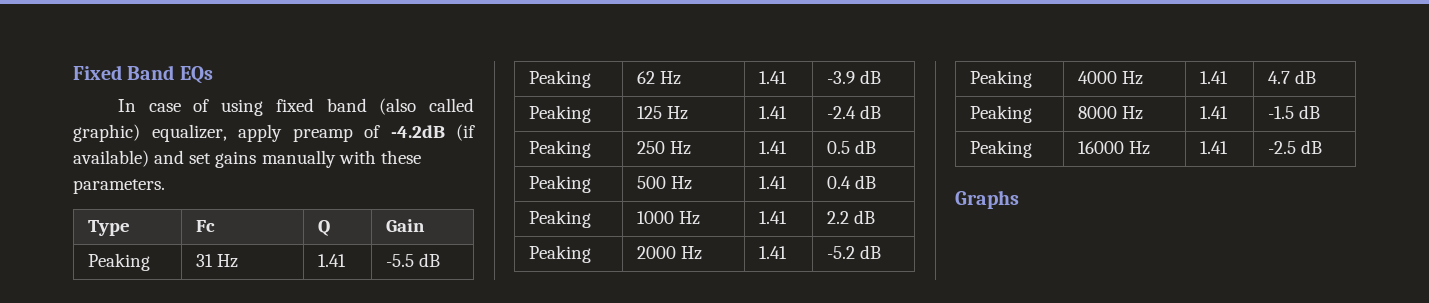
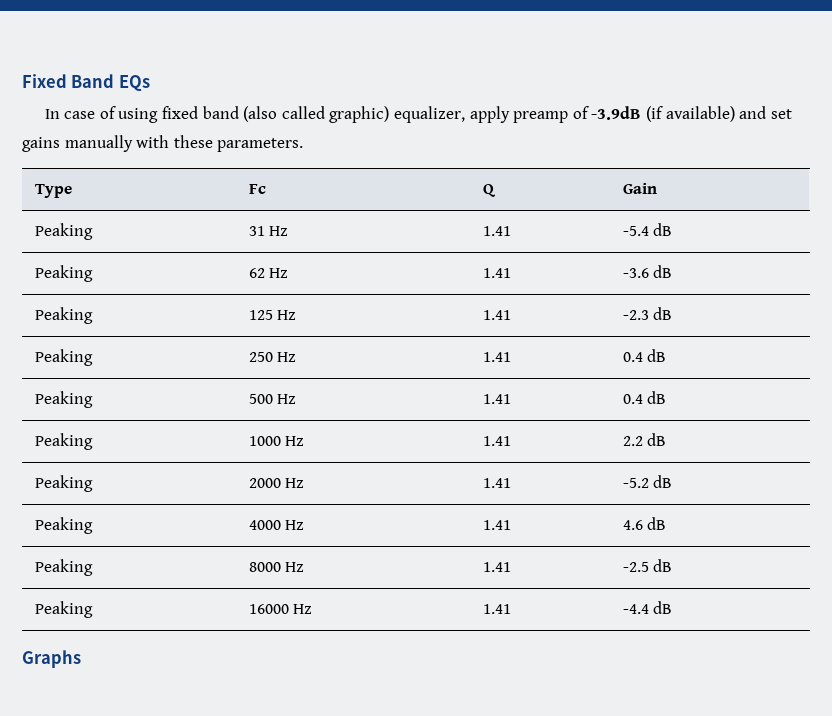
- In case of using fixed band (also called graphic) equalizer, apply preamp of -4.2dB (if available) and set gains manually with these parameters.
+ In case of using fixed band (also called graphic) equalizer, apply preamp of -3.9dB (if available) and set gains manually with these parameters.
- Peaking | 31 Hz | 1.41 | -5.5 dB
+ Peaking | 31 Hz | 1.41 | -5.4 dB
- Peaking | 62 Hz | 1.41 | -3.9 dB
+ Peaking | 62 Hz | 1.41 | -3.6 dB
- Peaking | 125 Hz | 1.41 | -2.4 dB
+ Peaking | 125 Hz | 1.41 | -2.3 dB
- Peaking | 250 Hz | 1.41 | 0.5 dB
+ Peaking | 250 Hz | 1.41 | 0.4 dB
- Peaking | 4000 Hz | 1.41 | 4.7 dB
+ Peaking | 4000 Hz | 1.41 | 4.6 dB
- Peaking | 8000 Hz | 1.41 | -1.5 dB
+ Peaking | 8000 Hz | 1.41 | -2.5 dB
- Peaking | 16000 Hz | 1.41 | -2.5 dB
+ Peaking | 16000 Hz | 1.41 | -4.4 dB

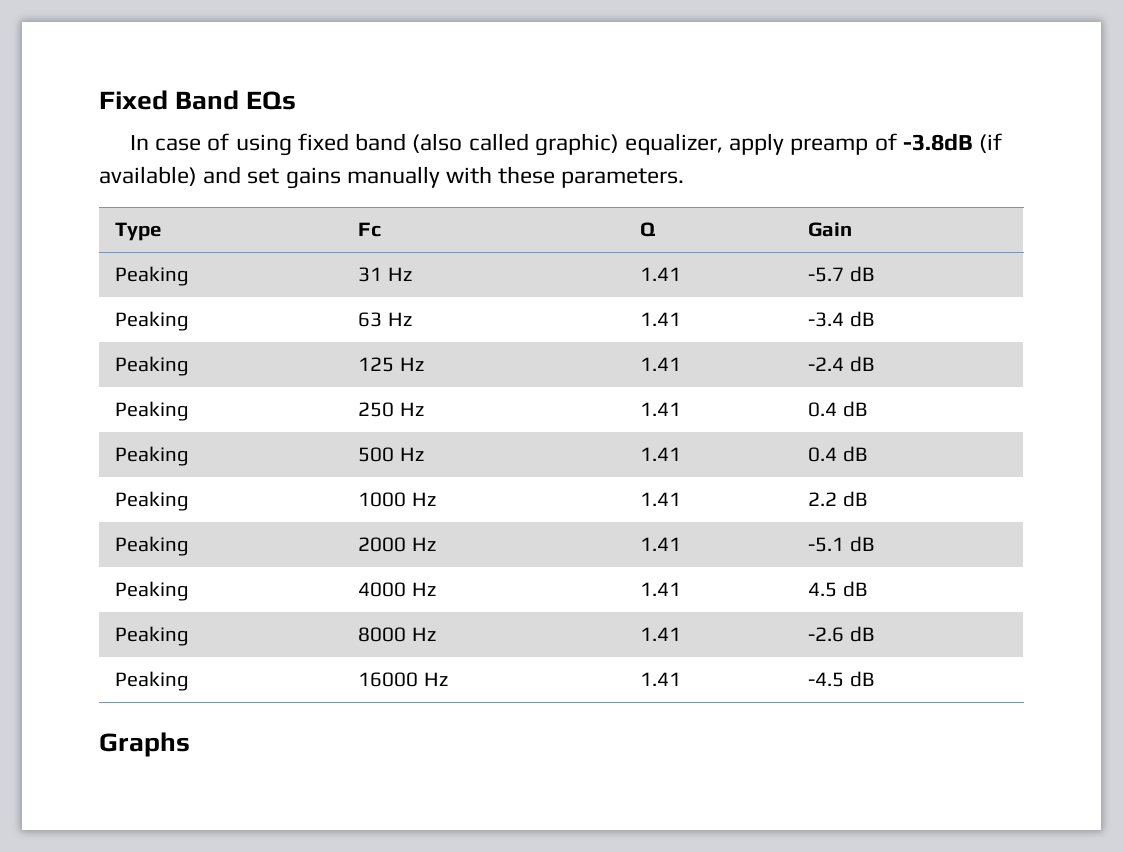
- In case of using fixed band (also called graphic) equalizer, apply preamp of -3.9dB (if available) and set gains manually with these parameters.
+ In case of using fixed band (also called graphic) equalizer, apply preamp of -3.8dB (if available) and set gains manually with these parameters.
- Peaking | 31 Hz | 1.41 | -5.4 dB
- Peaking | 62 Hz | 1.41 | -3.6 dB
+ Peaking | 31 Hz | 1.41 | -5.7 dB
+ Peaking | 63 Hz | 1.41 | -3.4 dB
- Peaking | 125 Hz | 1.41 | -2.3 dB
+ Peaking | 125 Hz | 1.41 | -2.4 dB
- Peaking | 2000 Hz | 1.41 | -5.2 dB
+ Peaking | 2000 Hz | 1.41 | -5.1 dB
- Peaking | 4000 Hz | 1.41 | 4.6 dB
+ Peaking | 4000 Hz | 1.41 | 4.5 dB
- Peaking | 8000 Hz | 1.41 | -2.5 dB
+ Peaking | 8000 Hz | 1.41 | -2.6 dB
- Peaking | 16000 Hz | 1.41 | -4.4 dB
+ Peaking | 16000 Hz | 1.41 | -4.5 dB

